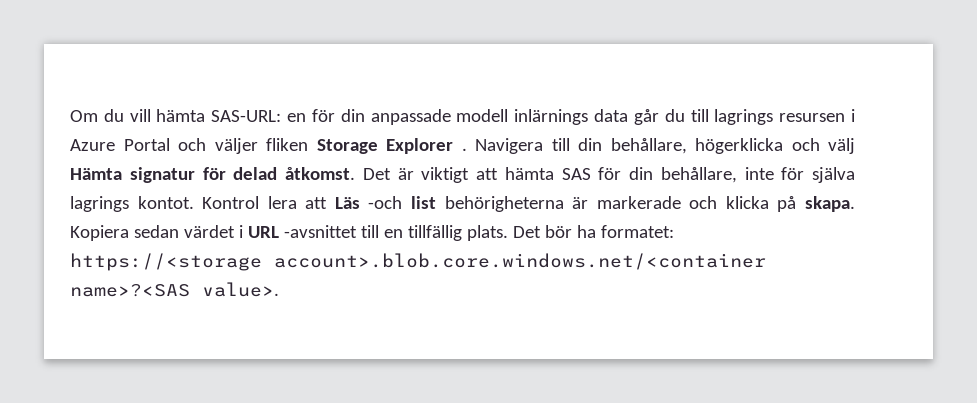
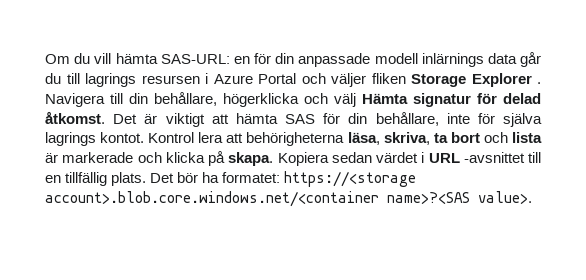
- Kontrol lera att Läs -och list behörigheterna är markerade och klicka på skapa.
+ Kontrol lera att behörigheterna läsa, skriva, ta bort och lista är markerade och klicka på skapa.

